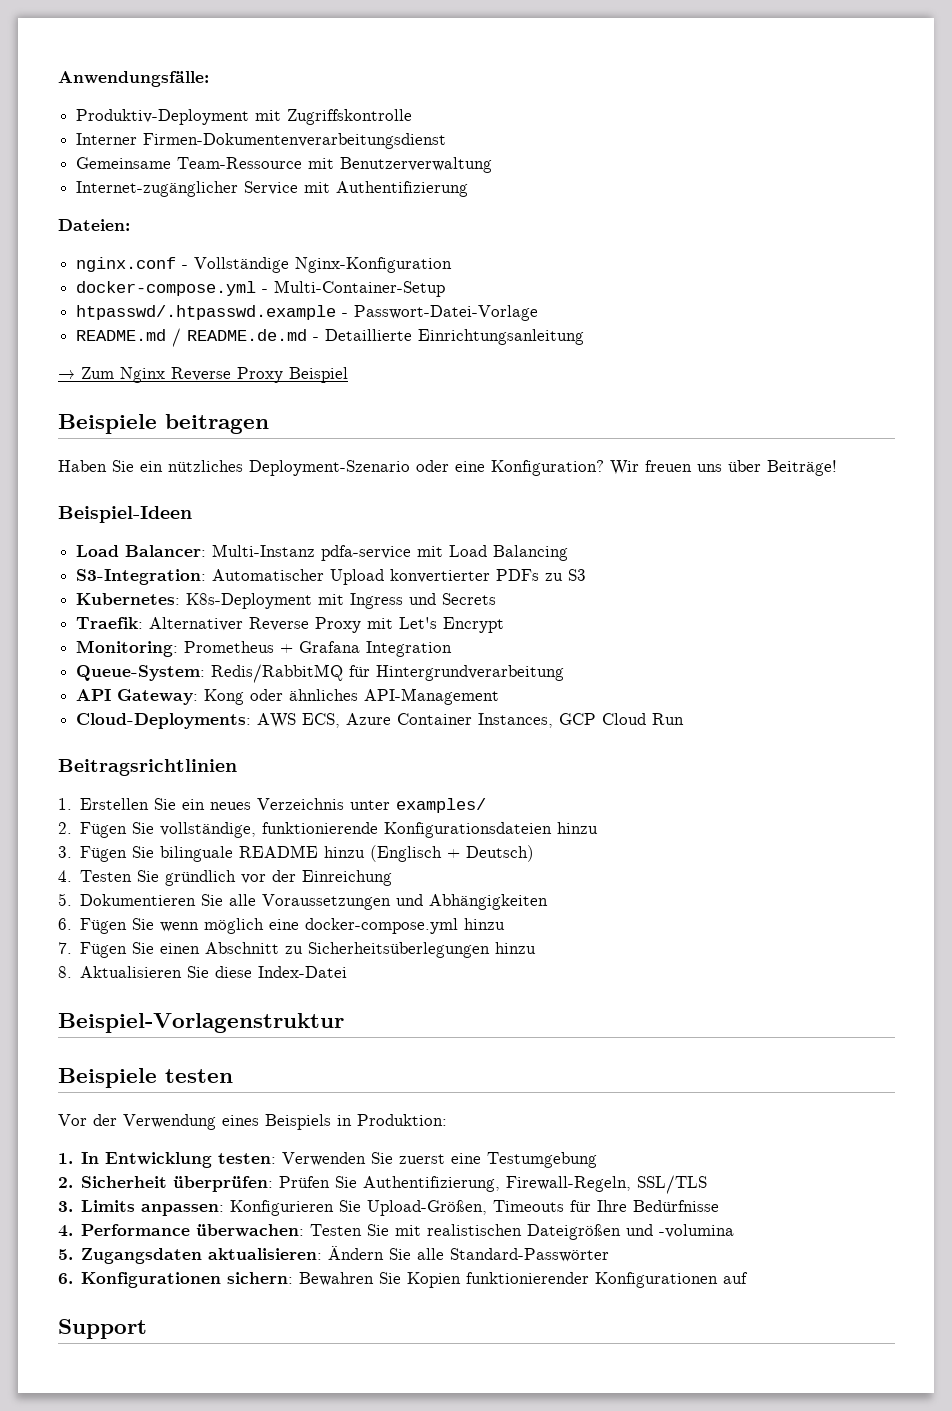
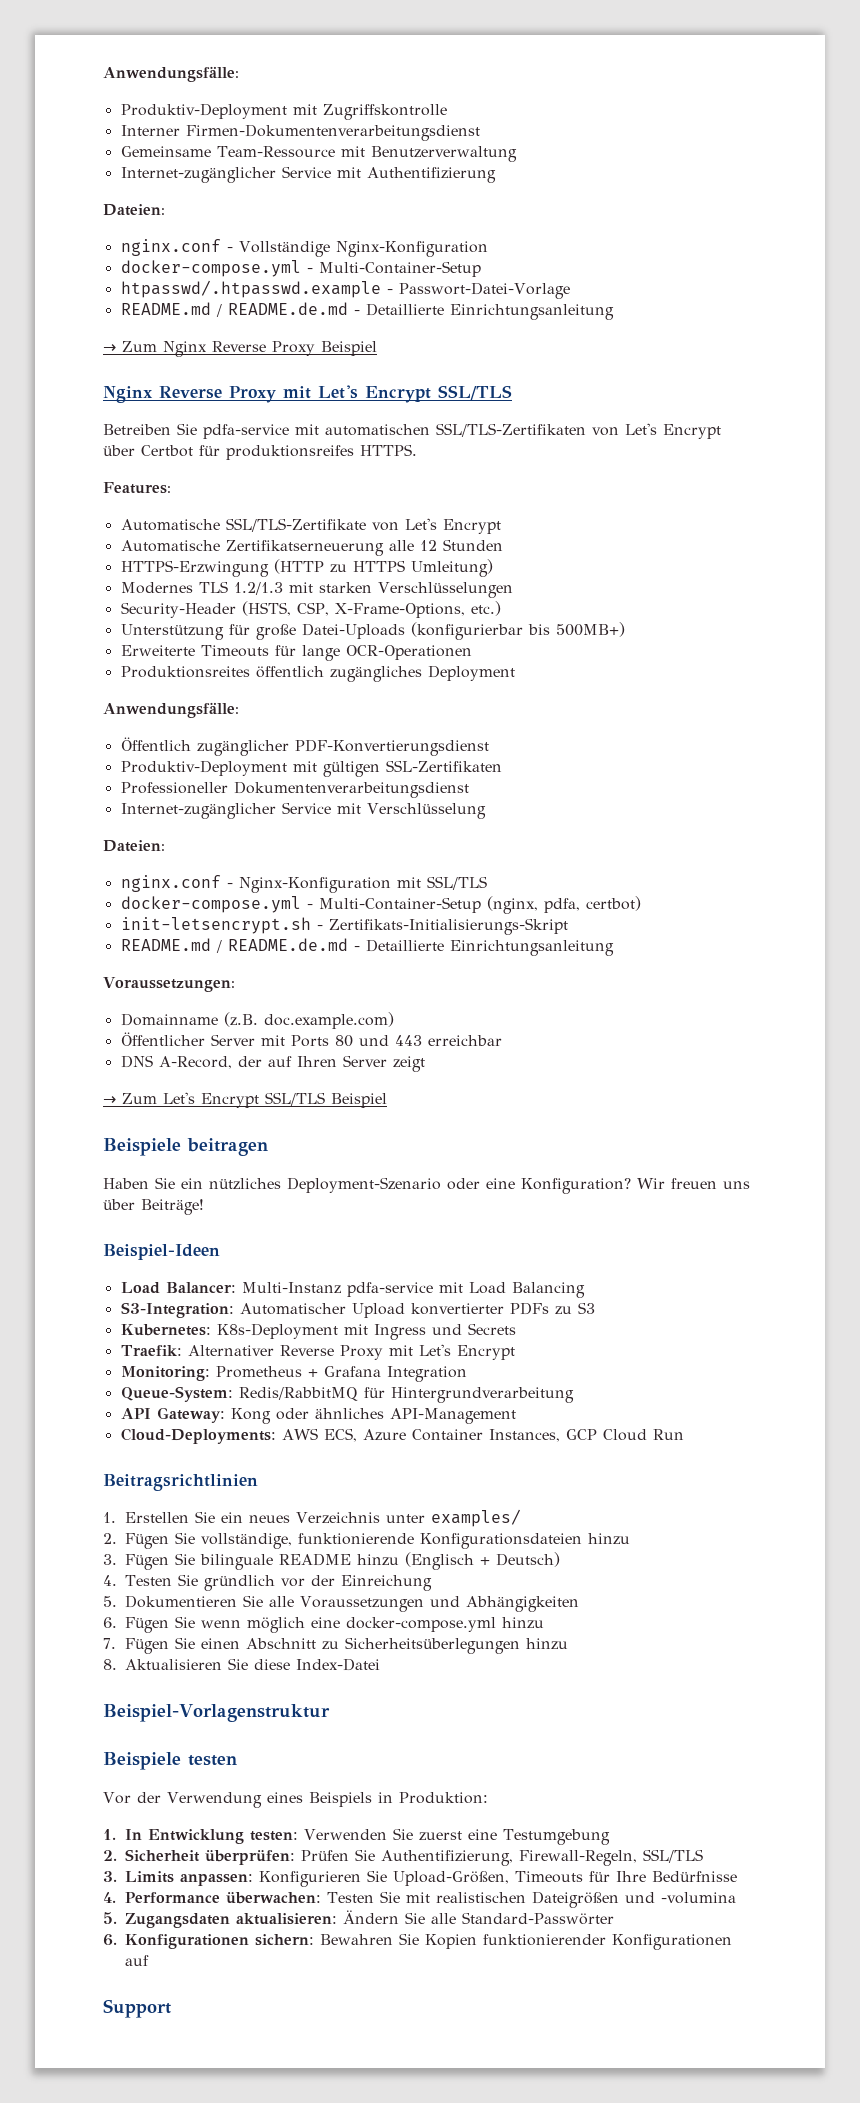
+ Nginx Reverse Proxy mit Let's Encrypt SSL/TLS
+ Betreiben Sie pdfa-service mit automatischen SSL/TLS-Zertifikaten von Let's Encrypt über Certbot für produktionsreifes HTTPS.
+ Features:
+ Automatische SSL/TLS-Zertifikate von Let's Encrypt
+ Automatische Zertifikatserneuerung alle 12 Stunden
+ HTTPS-Erzwingung (HTTP zu HTTPS Umleitung)
+ Modernes TLS 1.2/1.3 mit starken Verschlüsselungen
+ Security-Header (HSTS, CSP, X-Frame-Options, etc.)
+ Unterstützung für große Datei-Uploads (konfigurierbar bis 500MB+)
+ Erweiterte Timeouts für lange OCR-Operationen
+ Produktionsreites öffentlich zugängliches Deployment
+ Anwendungsfälle:
+ Öffentlich zugänglicher PDF-Konvertierungsdienst
+ Produktiv-Deployment mit gültigen SSL-Zertifikaten
+ Professioneller Dokumentenverarbeitungsdienst
+ Internet-zugänglicher Service mit Verschlüsselung
+ Dateien:
+ nginx.conf - Nginx-Konfiguration mit SSL/TLS
+ docker-compose.yml - Multi-Container-Setup (nginx, pdfa, certbot)
+ init-letsencrypt.sh - Zertifikats-Initialisierungs-Skript
+ README.md / README.de.md - Detaillierte Einrichtungsanleitung
+ Voraussetzungen:
+ Domainname (z.B. doc.example.com)
+ Öffentlicher Server mit Ports 80 und 443 erreichbar
+ DNS A-Record, der auf Ihren Server zeigt
+ → Zum Let's Encrypt SSL/TLS Beispiel

